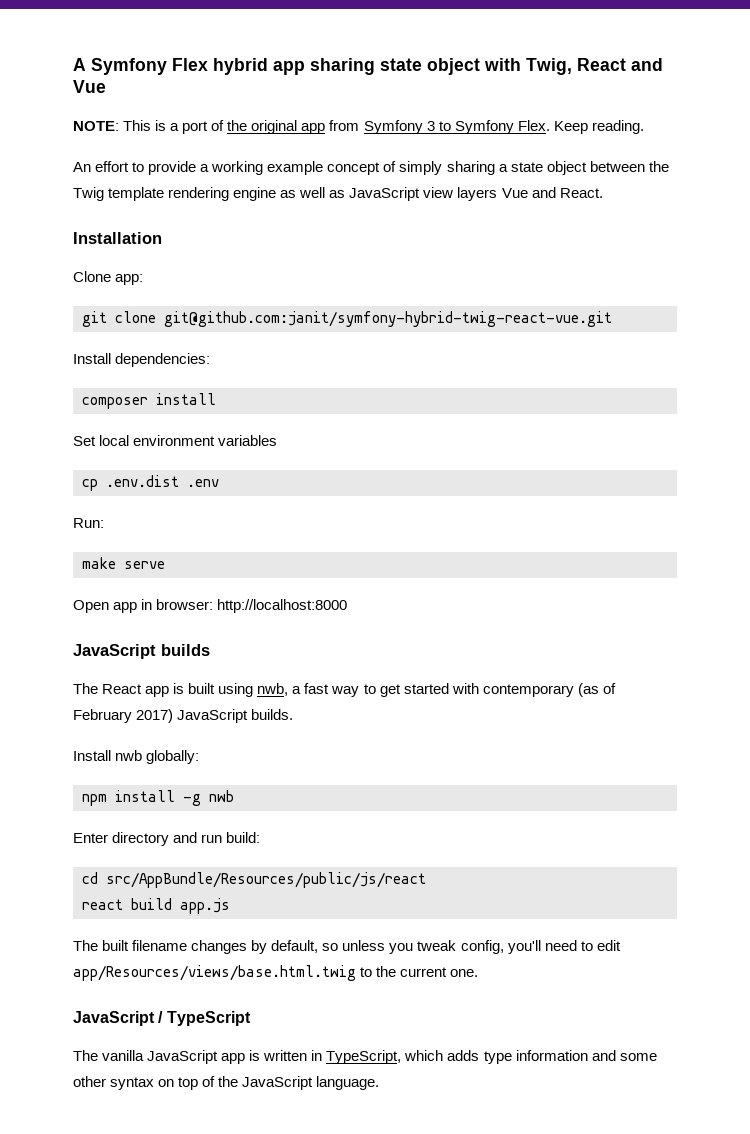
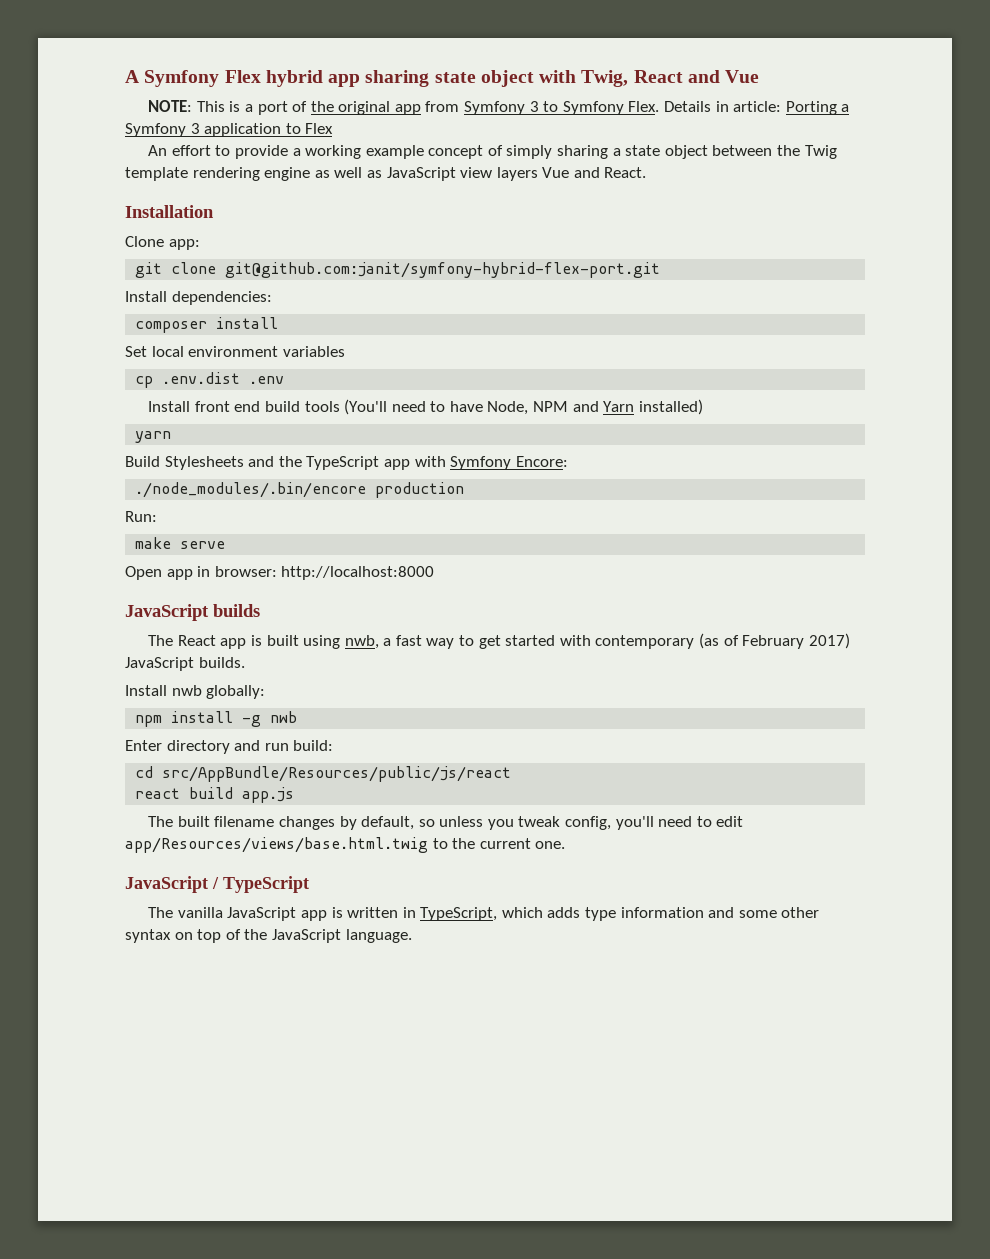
- Keep reading.
+ Details in article: Porting a Symfony 3 application to Flex
- git clone git@github.com:janit/symfony-hybrid-twig-react-vue.git
+ git clone git@github.com:janit/symfony-hybrid-flex-port.git
+ Install front end build tools (You'll need to have Node, NPM and Yarn installed)
+ yarn
+ Build Stylesheets and the TypeScript app with Symfony Encore:
+ ./node_modules/.bin/encore production

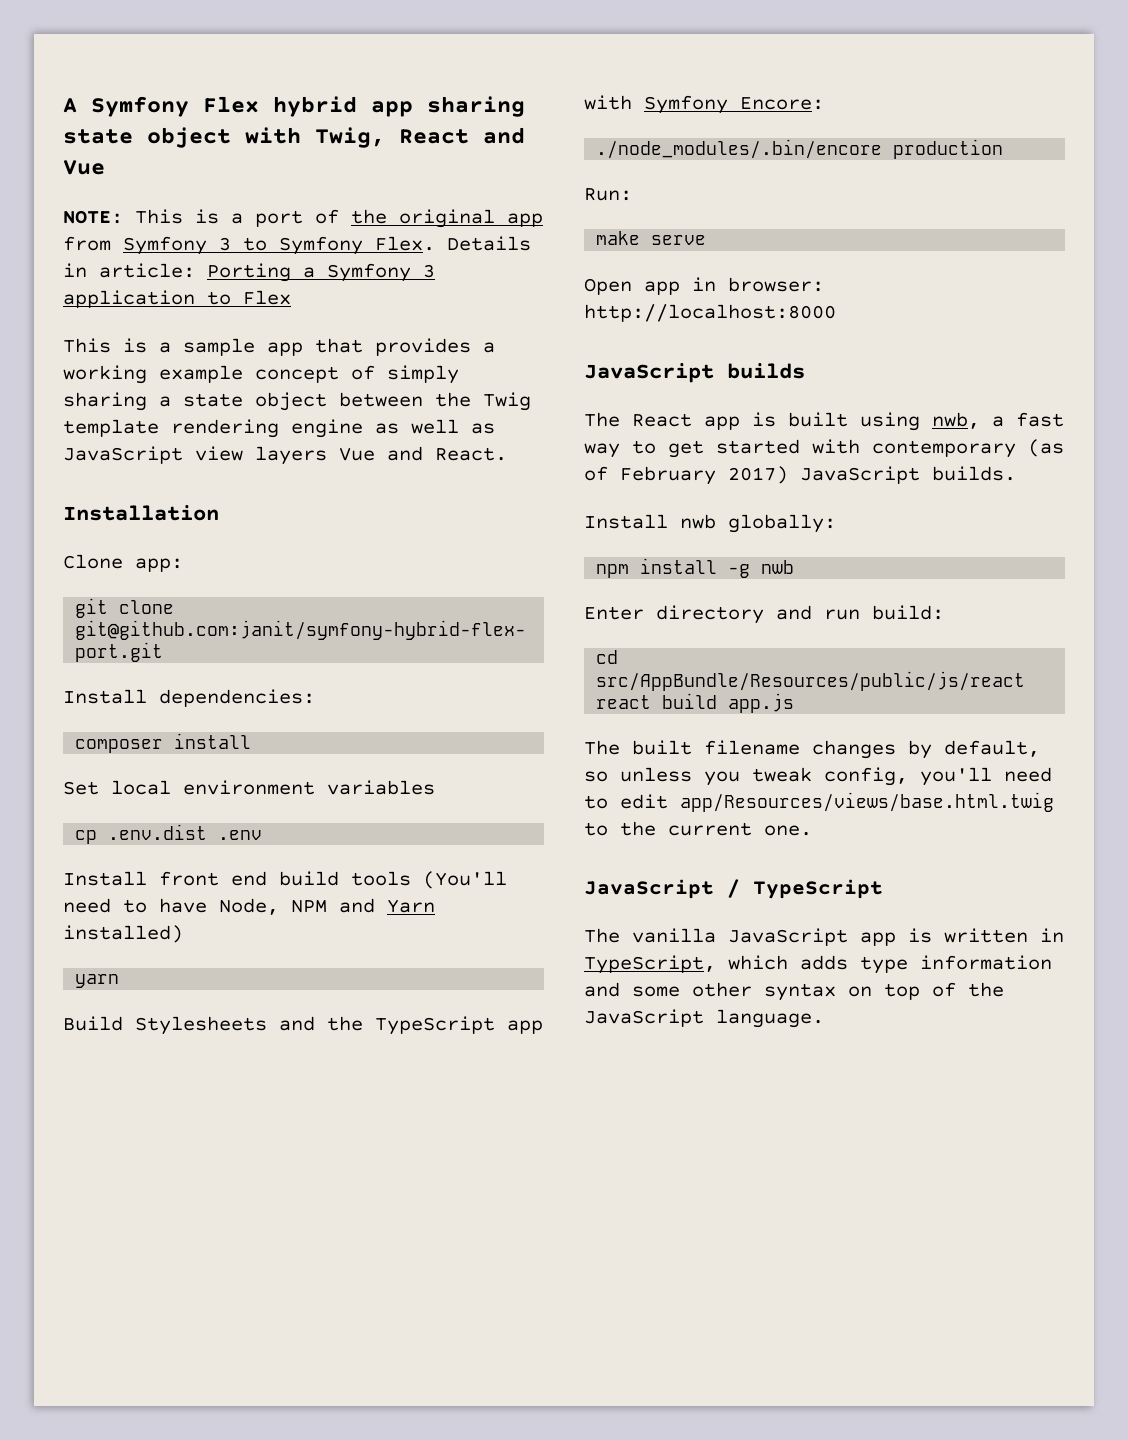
- An effort to provide a working example concept of simply sharing a state object between the Twig template rendering engine as well as JavaScript view layers Vue and React.
+ This is a sample app that provides a working example concept of simply sharing a state object between the Twig template rendering engine as well as JavaScript view layers Vue and React.

